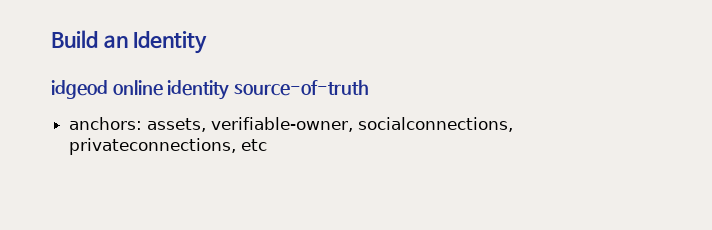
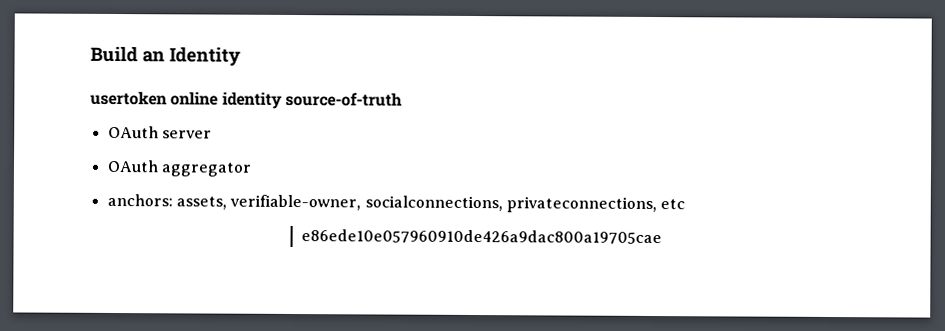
- idgeod online identity source-of-truth
+ usertoken online identity source-of-truth
+ OAuth server
+ OAuth aggregator
+ e86ede10e057960910de426a9dac800a19705cae

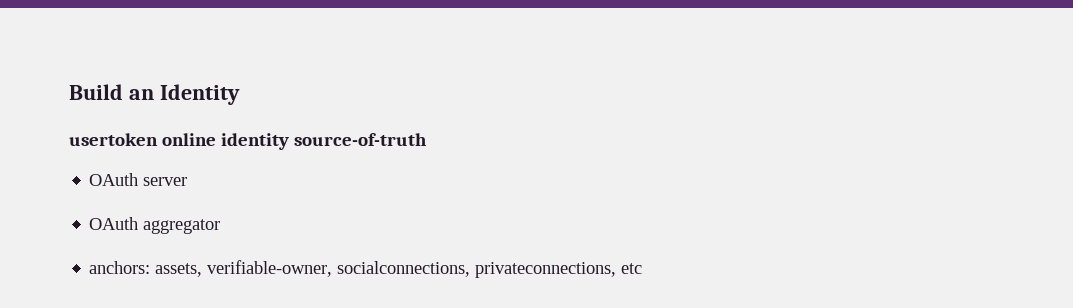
- e86ede10e057960910de426a9dac800a19705cae

